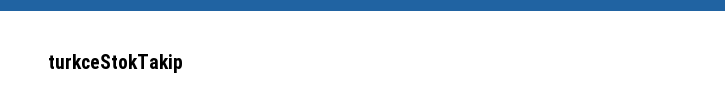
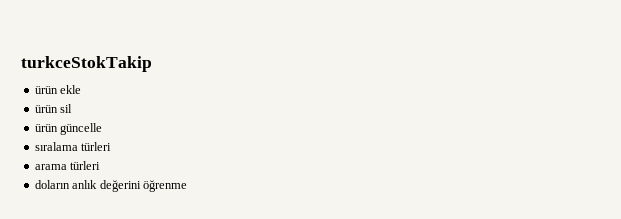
+ ürün ekle
+ ürün sil
+ ürün güncelle
+ sıralama türleri
+ arama türleri
+ doların anlık değerini öğrenme

